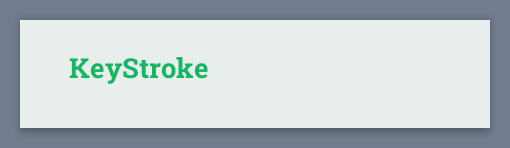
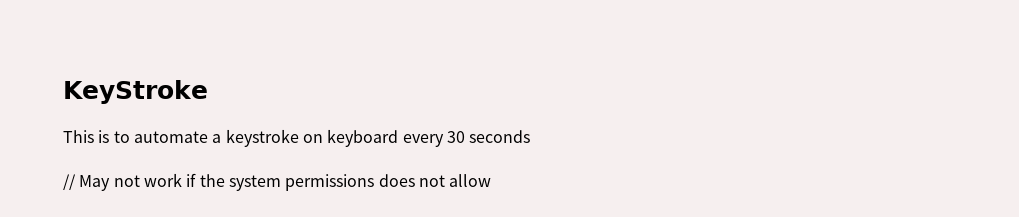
+ This is to automate a keystroke on keyboard every 30 seconds
+ // May not work if the system permissions does not allow

